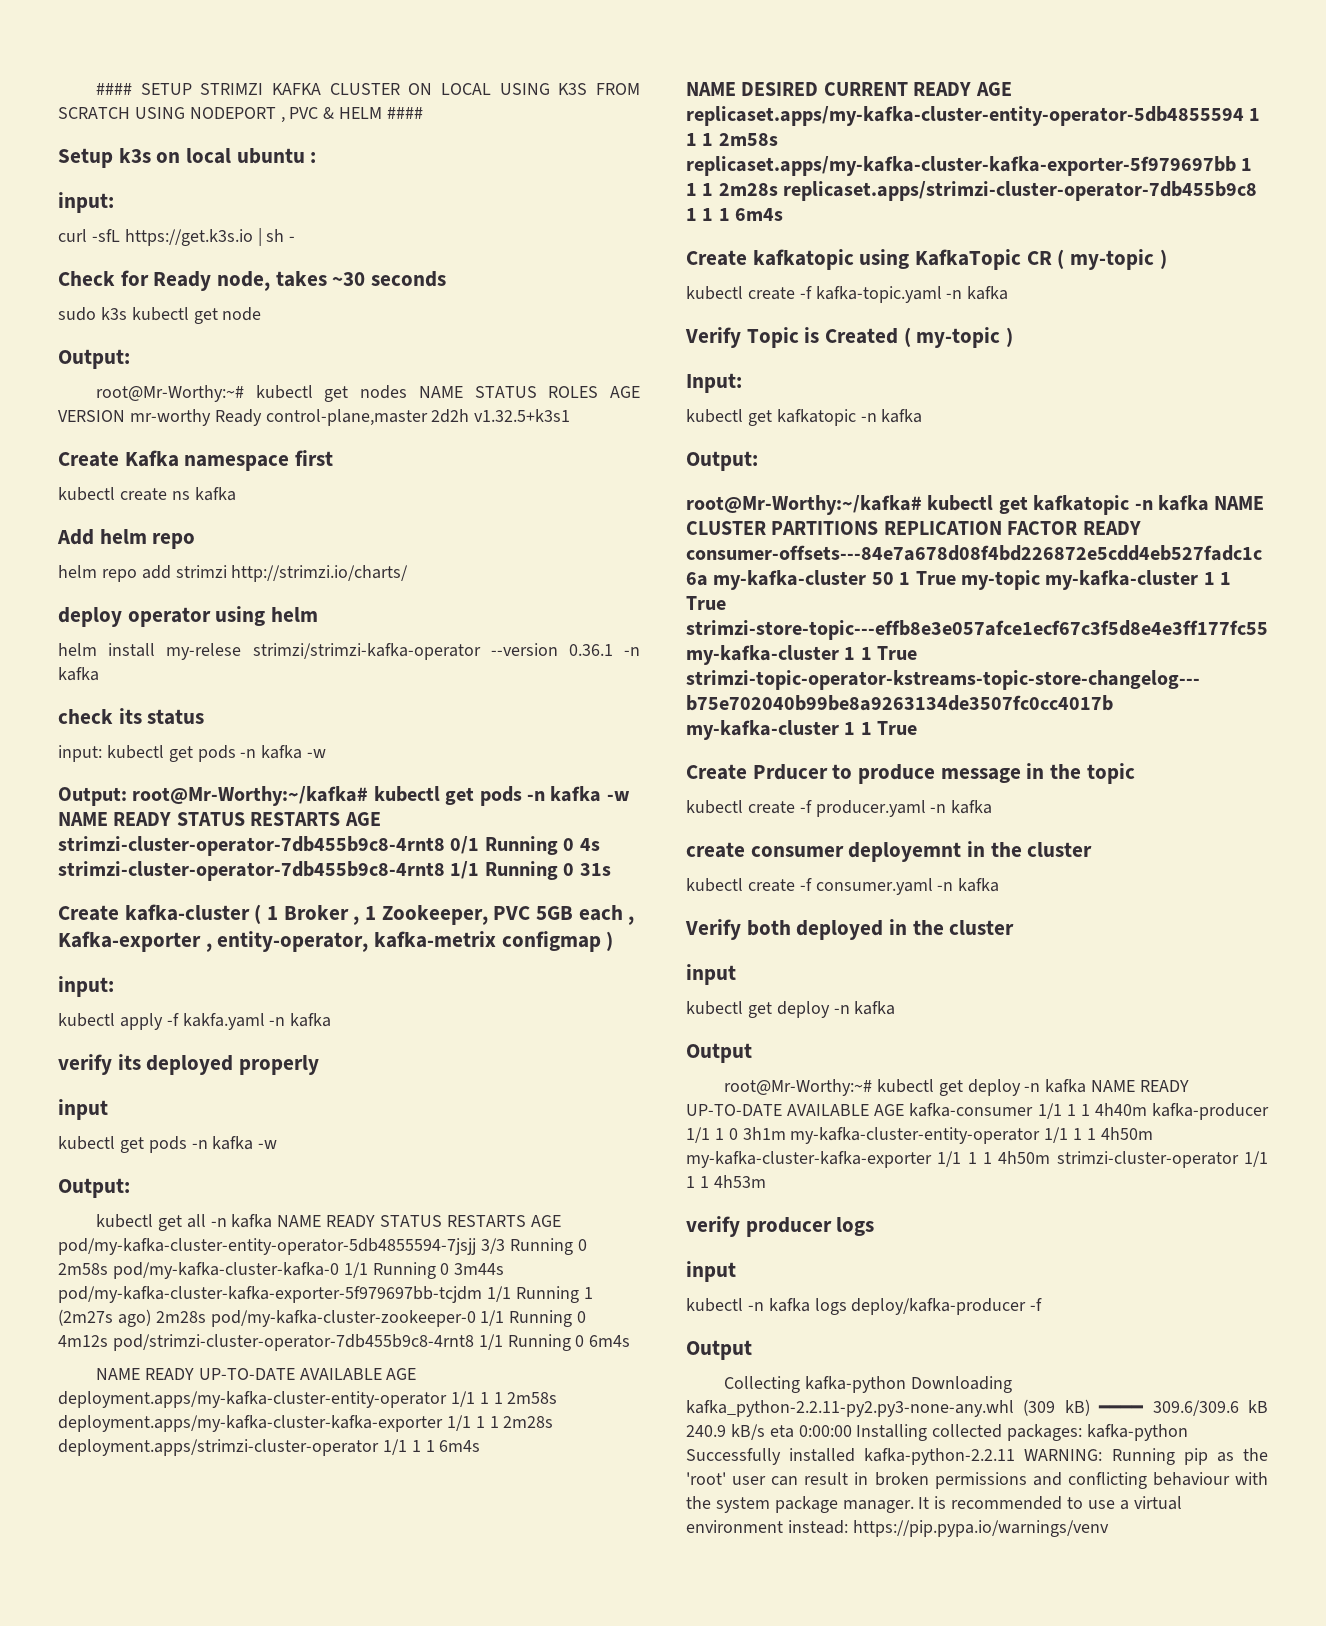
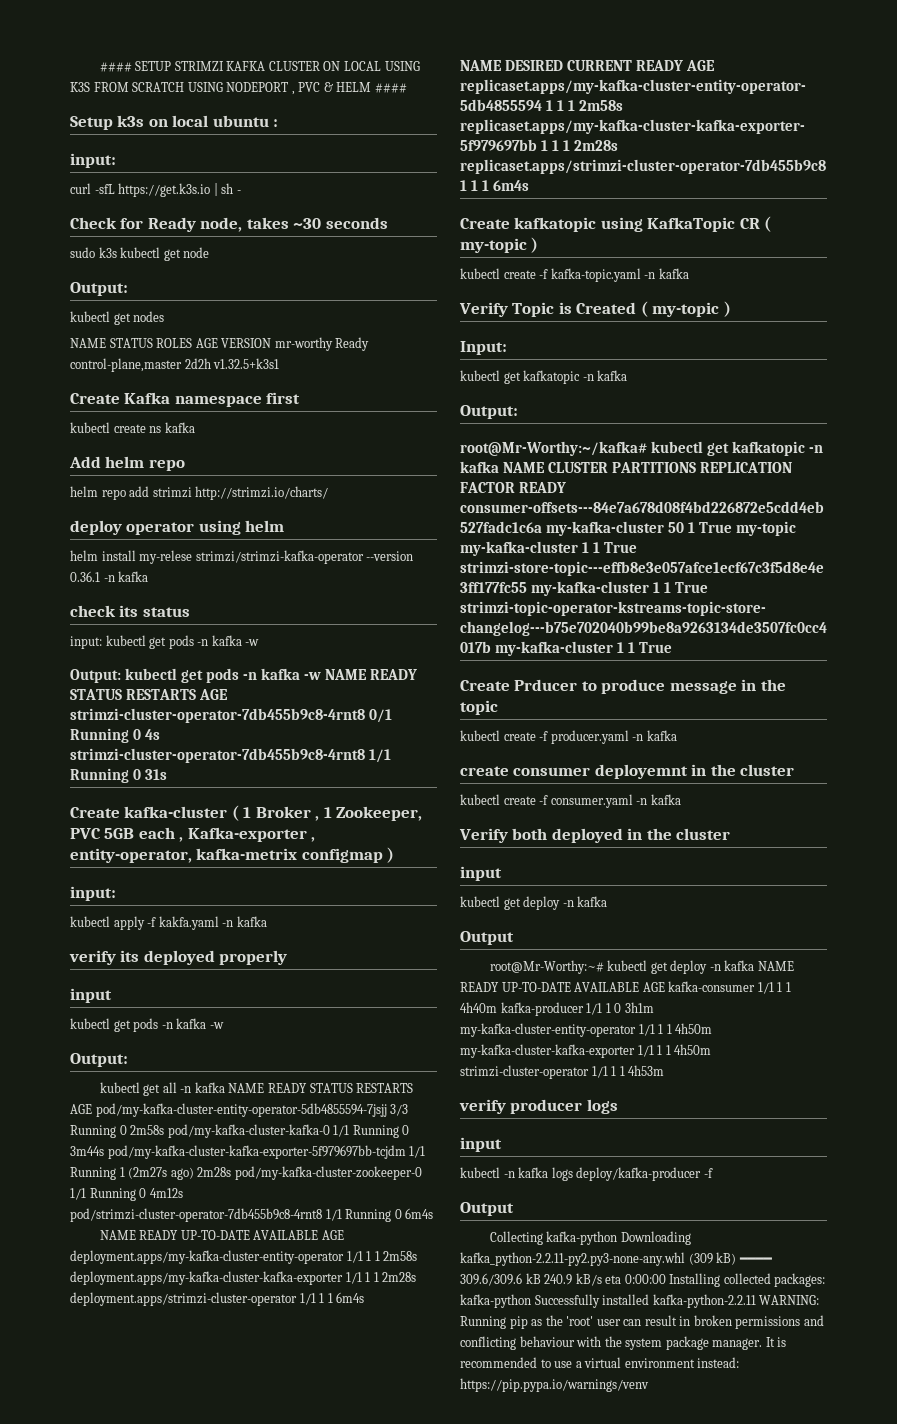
- root@Mr-Worthy:~# kubectl get nodes NAME STATUS ROLES AGE VERSION mr-worthy Ready control-plane,master 2d2h v1.32.5+k3s1
+ kubectl get nodes
+ NAME STATUS ROLES AGE VERSION mr-worthy Ready control-plane,master 2d2h v1.32.5+k3s1
- Output: root@Mr-Worthy:~/kafka# kubectl get pods -n kafka -w NAME READY STATUS RESTARTS AGE strimzi-cluster-operator-7db455b9c8-4rnt8 0/1 Running 0 4s strimzi-cluster-operator-7db455b9c8-4rnt8 1/1 Running 0 31s
+ Output: kubectl get pods -n kafka -w NAME READY STATUS RESTARTS AGE strimzi-cluster-operator-7db455b9c8-4rnt8 0/1 Running 0 4s strimzi-cluster-operator-7db455b9c8-4rnt8 1/1 Running 0 31s

